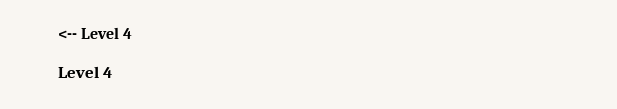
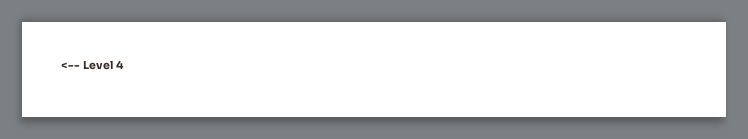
  <-- Level 4
- Level 4

